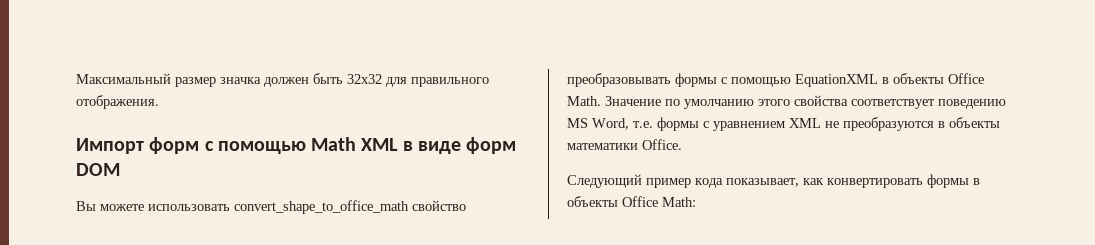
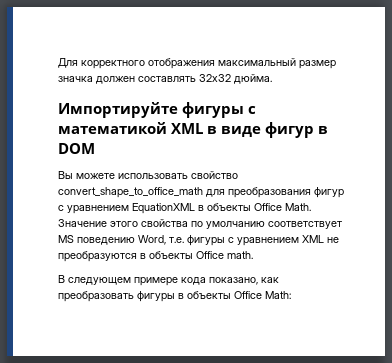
- Максимальный размер значка должен быть 32x32 для правильного отображения.
- Импорт форм с помощью Math XML в виде форм DOM
+ Для корректного отображения максимальный размер значка должен составлять 32х32 дюйма.
+ Импортируйте фигуры с математикой XML в виде фигур в DOM
- Вы можете использовать convert_shape_to_office_math свойство преобразовывать формы с помощью EquationXML в объекты Office Math.
+ Вы можете использовать свойство convert_shape_to_office_math для преобразования фигур с уравнением EquationXML в объекты Office Math.
- Значение по умолчанию этого свойства соответствует поведению MS Word, т.е. формы с уравнением XML не преобразуются в объекты математики Office.
- Следующий пример кода показывает, как конвертировать формы в объекты Office Math:
+ Значение этого свойства по умолчанию соответствует MS поведению Word, т.е. фигуры с уравнением XML не преобразуются в объекты Office math.
+ В следующем примере кода показано, как преобразовать фигуры в объекты Office Math:

